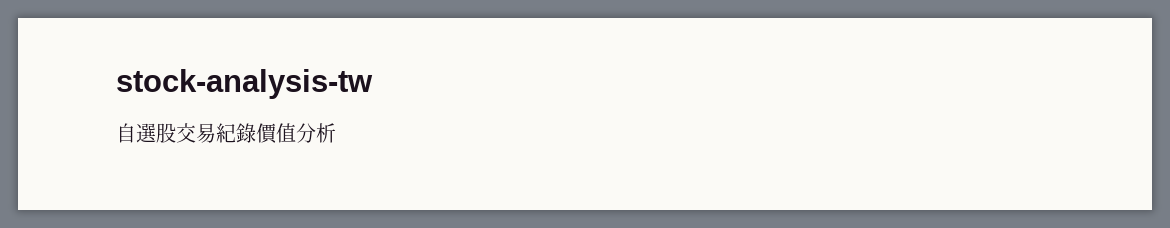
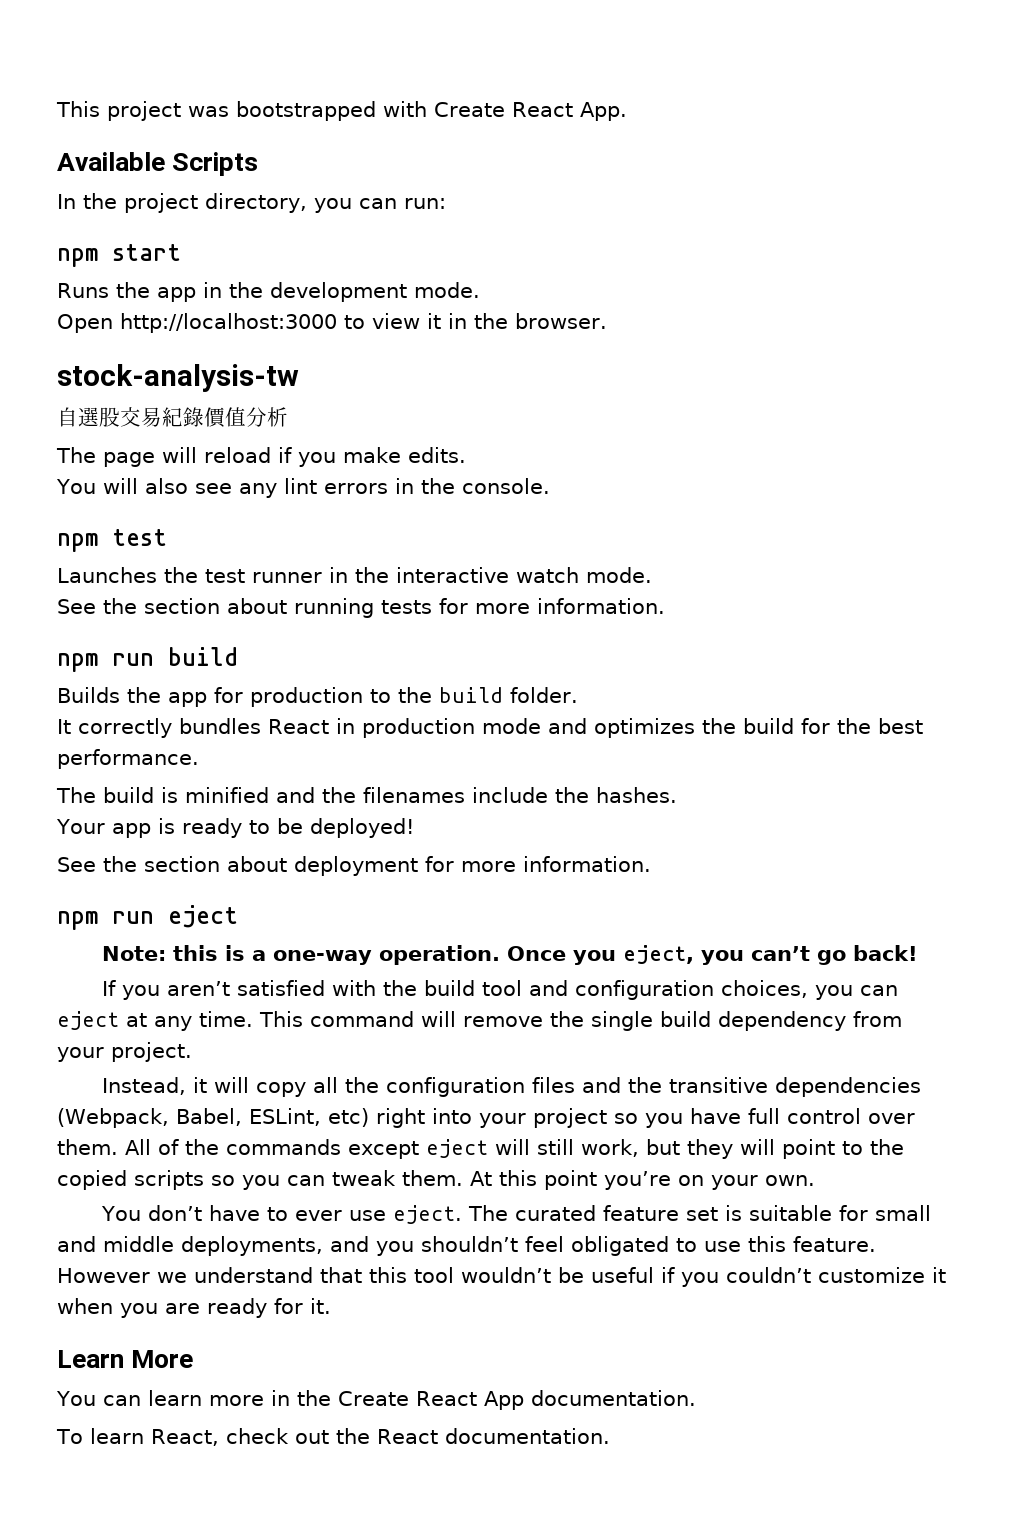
+ This project was bootstrapped with Create React App.
+ Available Scripts
+ In the project directory, you can run:
+ npm start
+ Runs the app in the development mode.
+ Open http://localhost:3000 to view it in the browser.
+ The page will reload if you make edits.
+ You will also see any lint errors in the console.
+ npm test
+ Launches the test runner in the interactive watch mode.
+ See the section about running tests for more information.
+ npm run build
+ Builds the app for production to the build folder.
+ It correctly bundles React in production mode and optimizes the build for the best performance.
+ The build is minified and the filenames include the hashes.
+ Your app is ready to be deployed!
+ See the section about deployment for more information.
+ npm run eject
+ Note: this is a one-way operation. Once you eject, you can’t go back!
+ If you aren’t satisfied with the build tool and configuration choices, you can eject at any time. This command will remove the single build dependency from your project.
+ Instead, it will copy all the configuration files and the transitive dependencies (Webpack, Babel, ESLint, etc) right into your project so you have full control over them. All of the commands except eject will still work, but they will point to the copied scripts so you can tweak them. At this point you’re on your own.
+ You don’t have to ever use eject. The curated feature set is suitable for small and middle deployments, and you shouldn’t feel obligated to use this feature. However we understand that this tool wouldn’t be useful if you couldn’t customize it when you are ready for it.
+ Learn More
+ You can learn more in the Create React App documentation.
+ To learn React, check out the React documentation.

